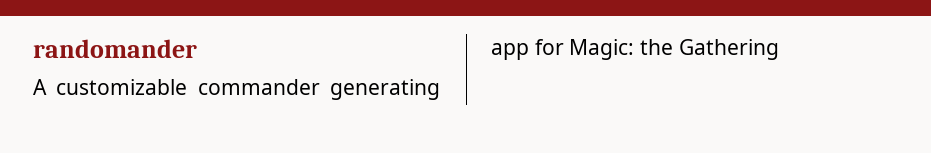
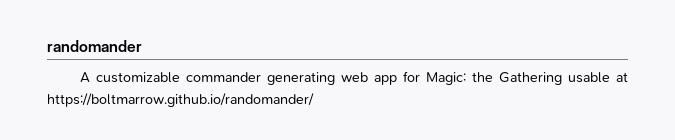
- A customizable commander generating app for Magic: the Gathering
+ A customizable commander generating web app for Magic: the Gathering usable at https://boltmarrow.github.io/randomander/

